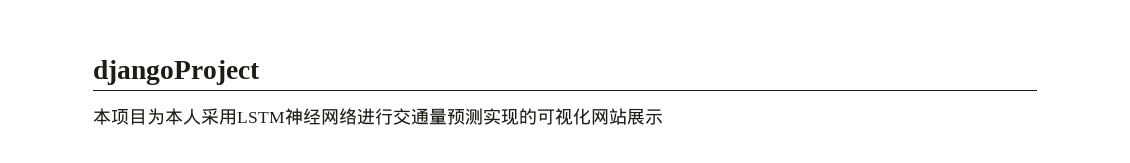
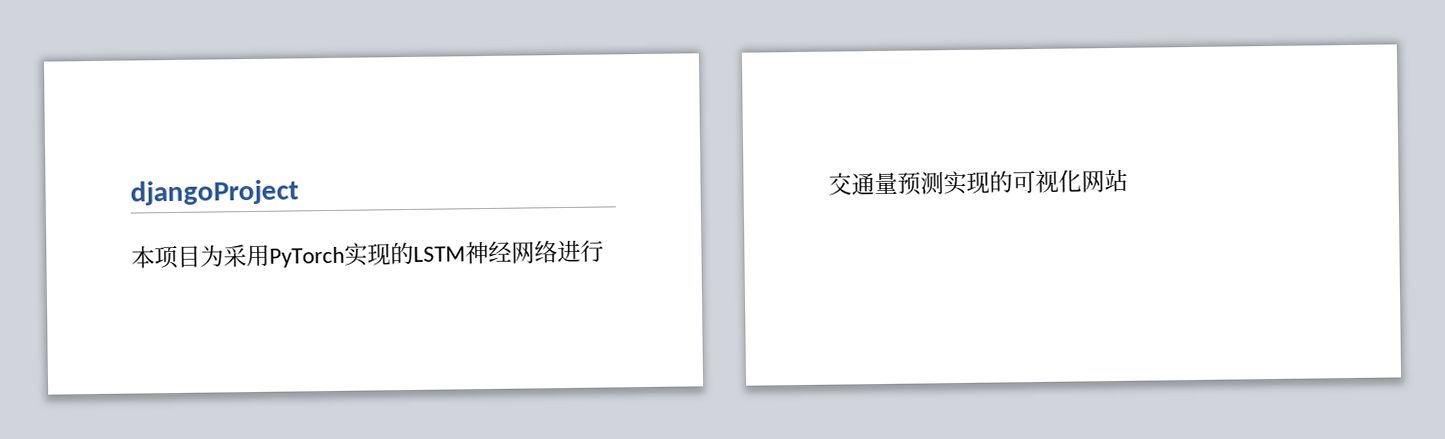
- 本项目为本人采用LSTM神经网络进行交通量预测实现的可视化网站展示
+ 本项目为采用PyTorch实现的LSTM神经网络进行交通量预测实现的可视化网站

